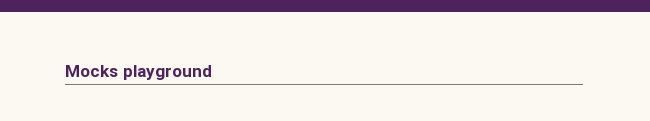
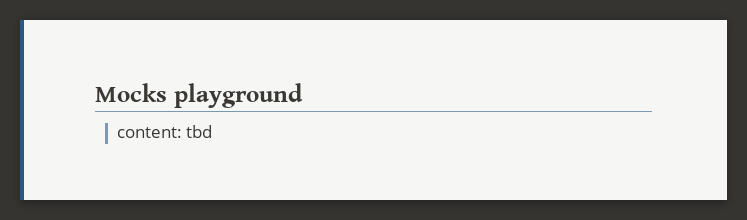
+ content: tbd

